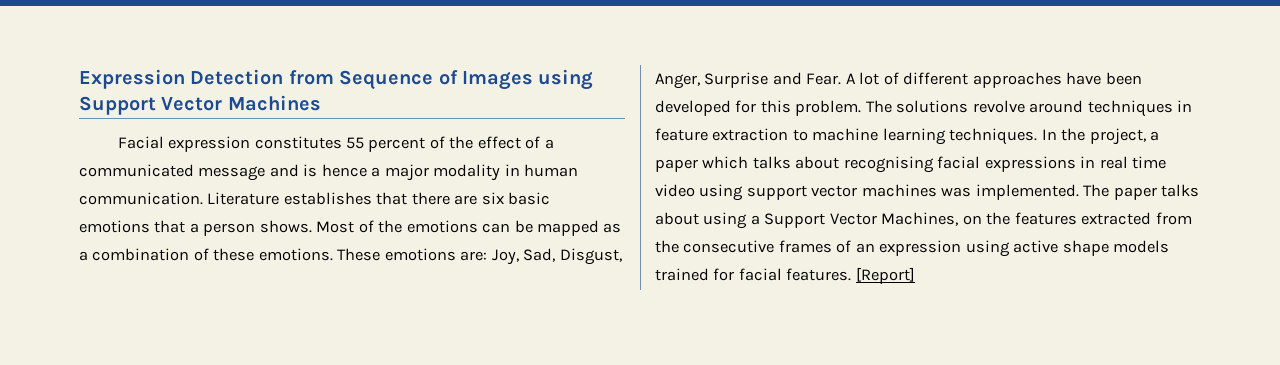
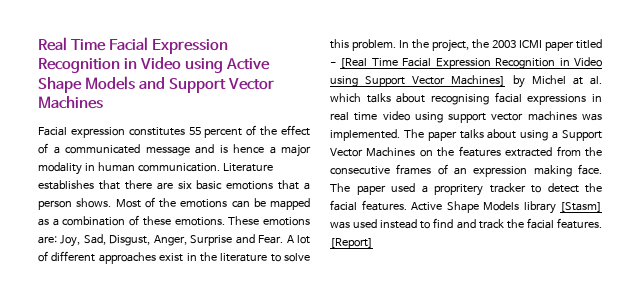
- Expression Detection from Sequence of Images using Support Vector Machines
+ Real Time Facial Expression Recognition in Video using Active Shape Models and Support Vector Machines
- A lot of different approaches have been developed for this problem. The solutions revolve around techniques in feature extraction to machine learning techniques. In the project, a paper which talks about recognising facial expressions in real time video using support vector machines was implemented.
+ A lot of different approaches exist in the literature to solve this problem. In the project, the 2003 ICMI paper titled - [Real Time Facial Expression Recognition in Video using Support Vector Machines] by Michel at al. which talks about recognising facial expressions in real time video using support vector machines was implemented.
- The paper talks about using a Support Vector Machines, on the features extracted from the consecutive frames of an expression using active shape models trained for facial features.
+ The paper talks about using a Support Vector Machines on the features extracted from the consecutive frames of an expression making face. The paper used a propritery tracker to detect the facial features. Active Shape Models library [Stasm] was used instead to find and track the facial features.

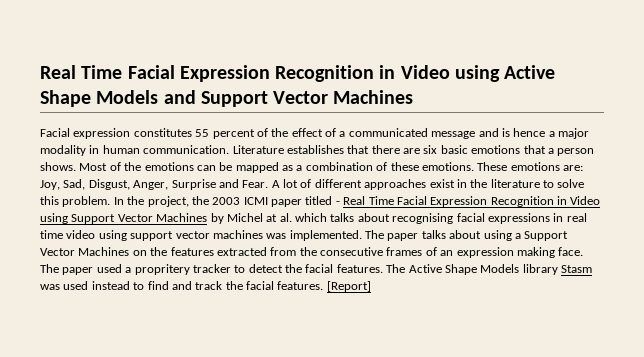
- In the project, the 2003 ICMI paper titled - [Real Time Facial Expression Recognition in Video using Support Vector Machines] by Michel at al. which talks about recognising facial expressions in real time video using support vector machines was implemented.
+ In the project, the 2003 ICMI paper titled - Real Time Facial Expression Recognition in Video using Support Vector Machines by Michel at al. which talks about recognising facial expressions in real time video using support vector machines was implemented.
- Active Shape Models library [Stasm] was used instead to find and track the facial features.
+ The Active Shape Models library Stasm was used instead to find and track the facial features.

